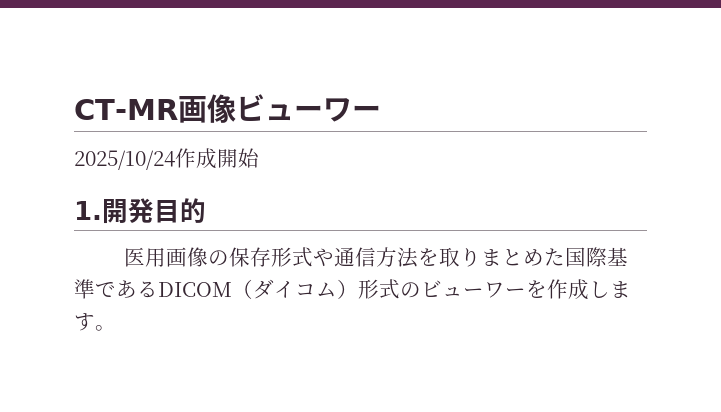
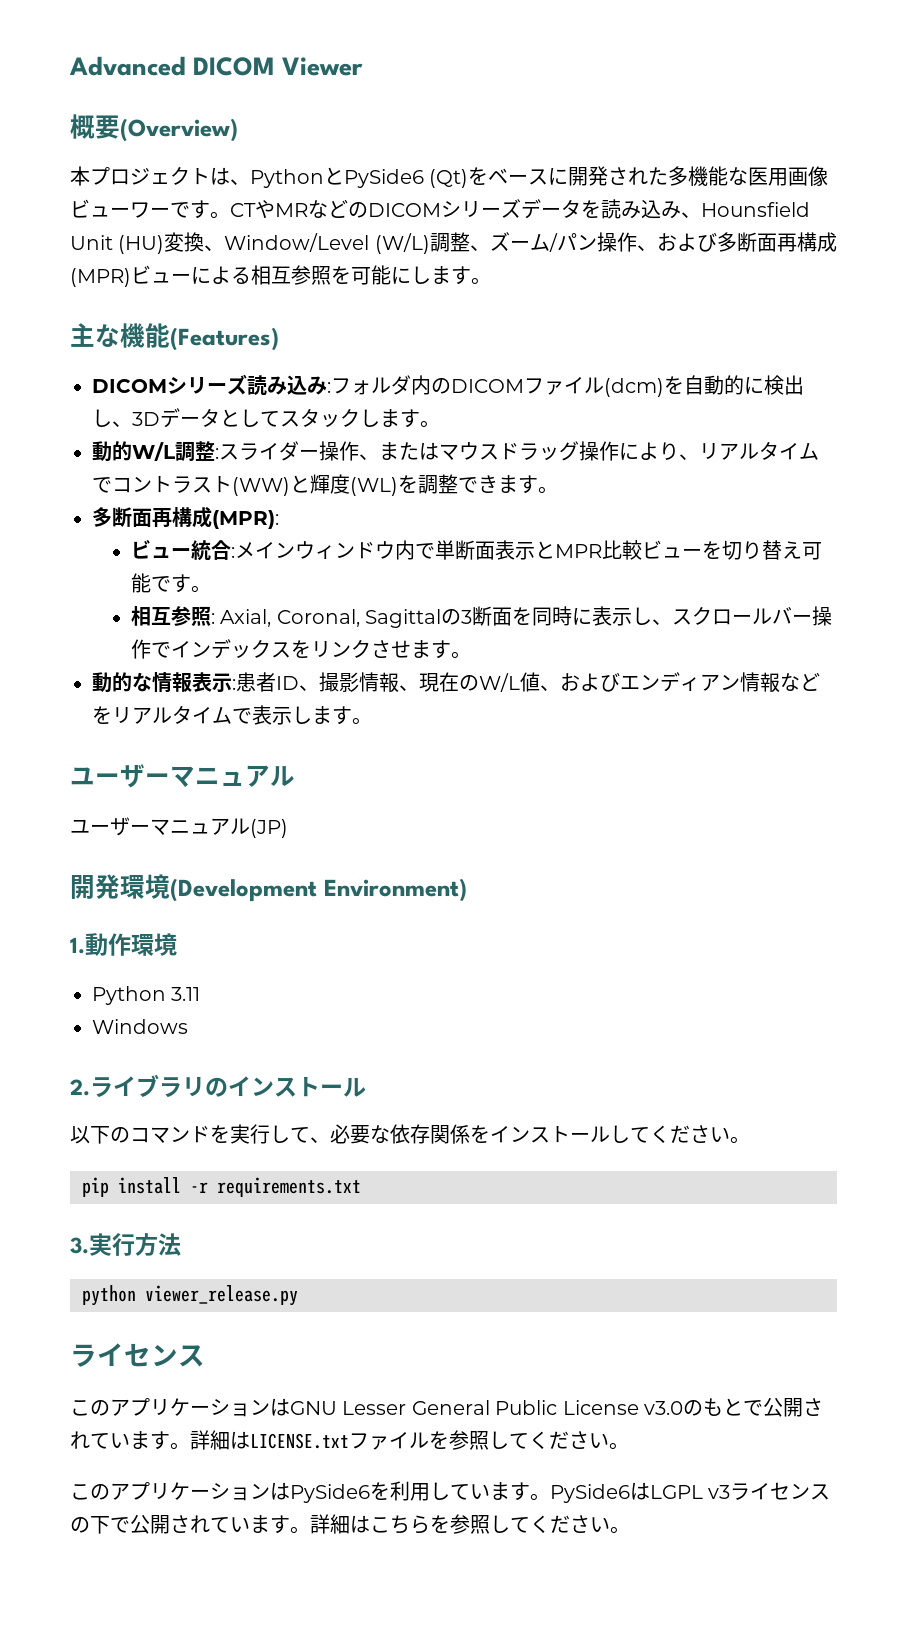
- CT-MR画像ビューワー
- 2025/10/24作成開始
- 1.開発目的
- 医用画像の保存形式や通信方法を取りまとめた国際基準であるDICOM（ダイコム）形式のビューワーを作成します。
+ Advanced DICOM Viewer
+ 概要(Overview)
+ 本プロジェクトは、PythonとPySide6 (Qt)をベースに開発された多機能な医用画像ビューワーです。CTやMRなどのDICOMシリーズデータを読み込み、Hounsfield Unit (HU)変換、Window/Level (W/L)調整、ズーム/パン操作、および多断面再構成(MPR)ビューによる相互参照を可能にします。
+ 主な機能(Features)
+ DICOMシリーズ読み込み:フォルダ内のDICOMファイル(dcm)を自動的に検出し、3Dデータとしてスタックします。
+ 動的W/L調整:スライダー操作、またはマウスドラッグ操作により、リアルタイムでコントラスト(WW)と輝度(WL)を調整できます。
+ 多断面再構成(MPR):
+ ビュー統合:メインウィンドウ内で単断面表示とMPR比較ビューを切り替え可能です。
+ 相互参照: Axial, Coronal, Sagittalの3断面を同時に表示し、スクロールバー操作でインデックスをリンクさせます。
+ 動的な情報表示:患者ID、撮影情報、現在のW/L値、およびエンディアン情報などをリアルタイムで表示します。
+ ユーザーマニュアル
+ ユーザーマニュアル(JP)
+ 開発環境(Development Environment)
+ 1.動作環境
+ Python 3.11
+ Windows
+ 2.ライブラリのインストール
+ 以下のコマンドを実行して、必要な依存関係をインストールしてください。
+ pip install -r requirements.txt
+ 3.実行方法
+ python viewer_release.py
+ ライセンス
+ このアプリケーションはGNU Lesser General Public License v3.0のもとで公開されています。詳細はLICENSE.txtファイルを参照してください。
+ このアプリケーションはPySide6を利用しています。PySide6はLGPL v3ライセンスの下で公開されています。詳細はこちらを参照してください。

